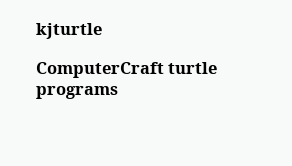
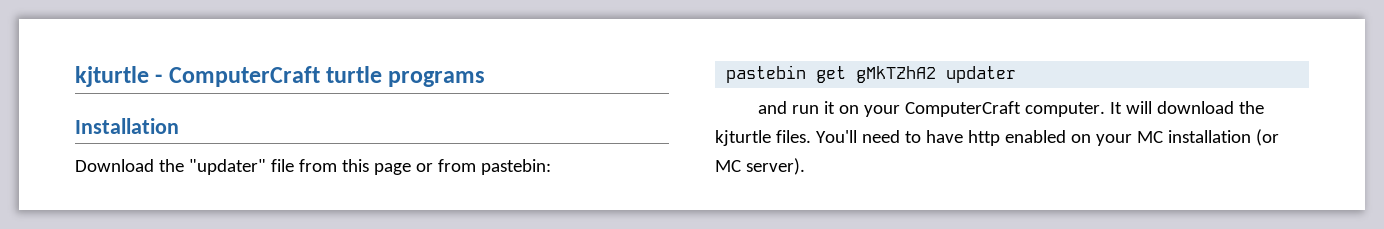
- kjturtle
- ComputerCraft turtle programs
+ kjturtle - ComputerCraft turtle programs
+ Installation
+ Download the "updater" file from this page or from pastebin:
+ pastebin get gMkTZhA2 updater
+ and run it on your ComputerCraft computer. It will download the kjturtle files. You'll need to have http enabled on your MC installation (or MC server).

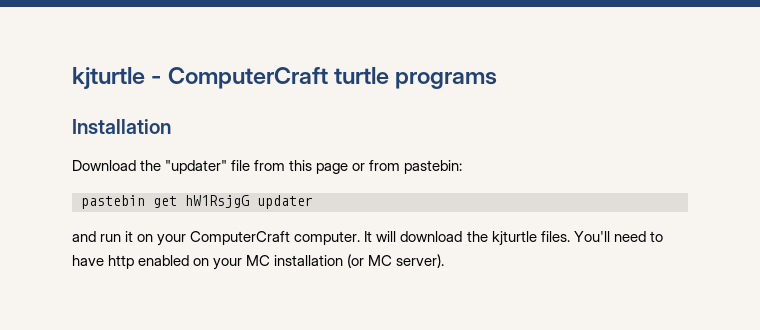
- pastebin get gMkTZhA2 updater
+ pastebin get hW1RsjgG updater

